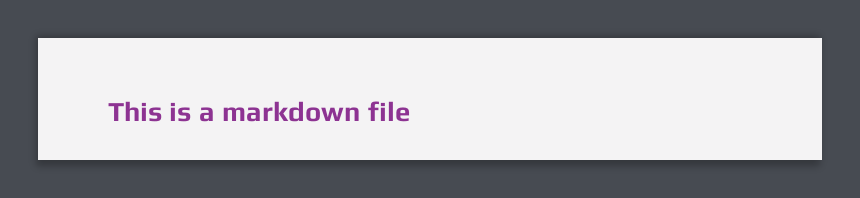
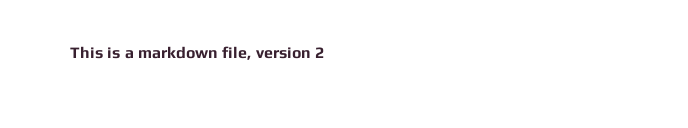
- This is a markdown file
+ This is a markdown file, version 2

